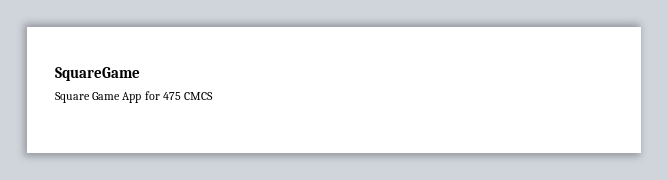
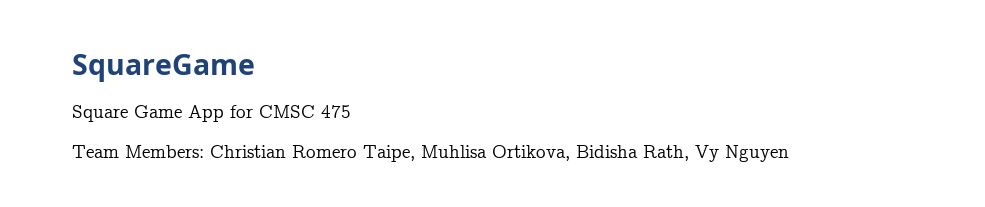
- Square Game App for 475 CMCS
+ Square Game App for CMSC 475
+ Team Members: Christian Romero Taipe, Muhlisa Ortikova, Bidisha Rath, Vy Nguyen

